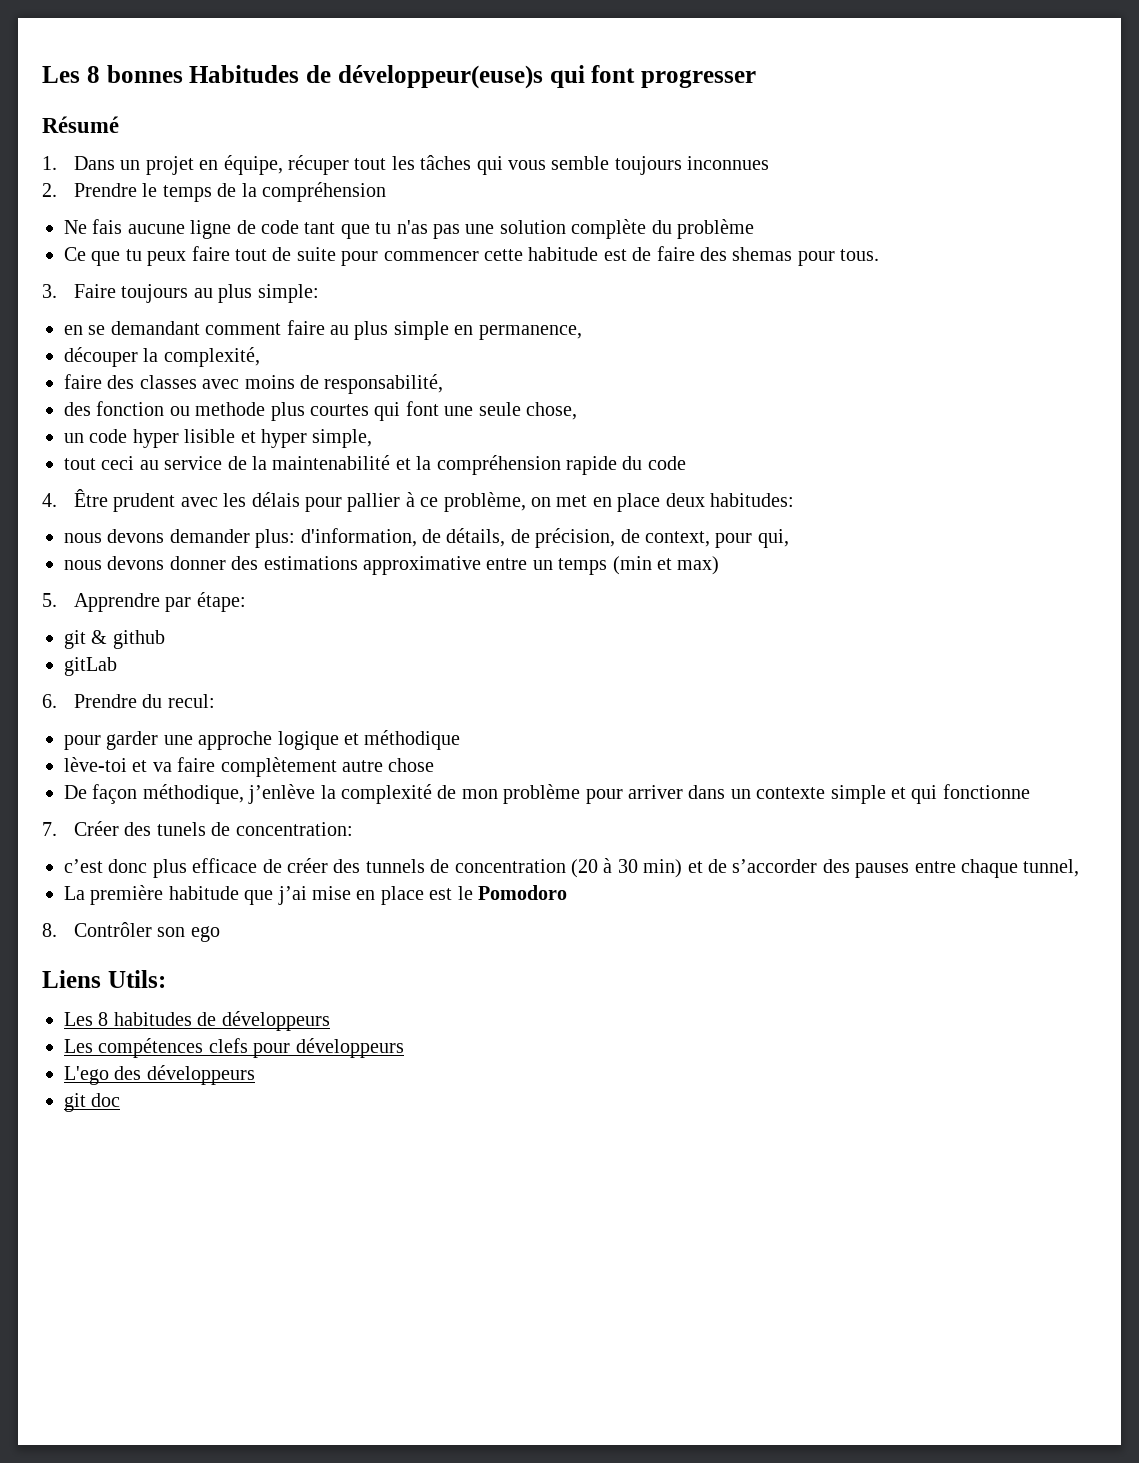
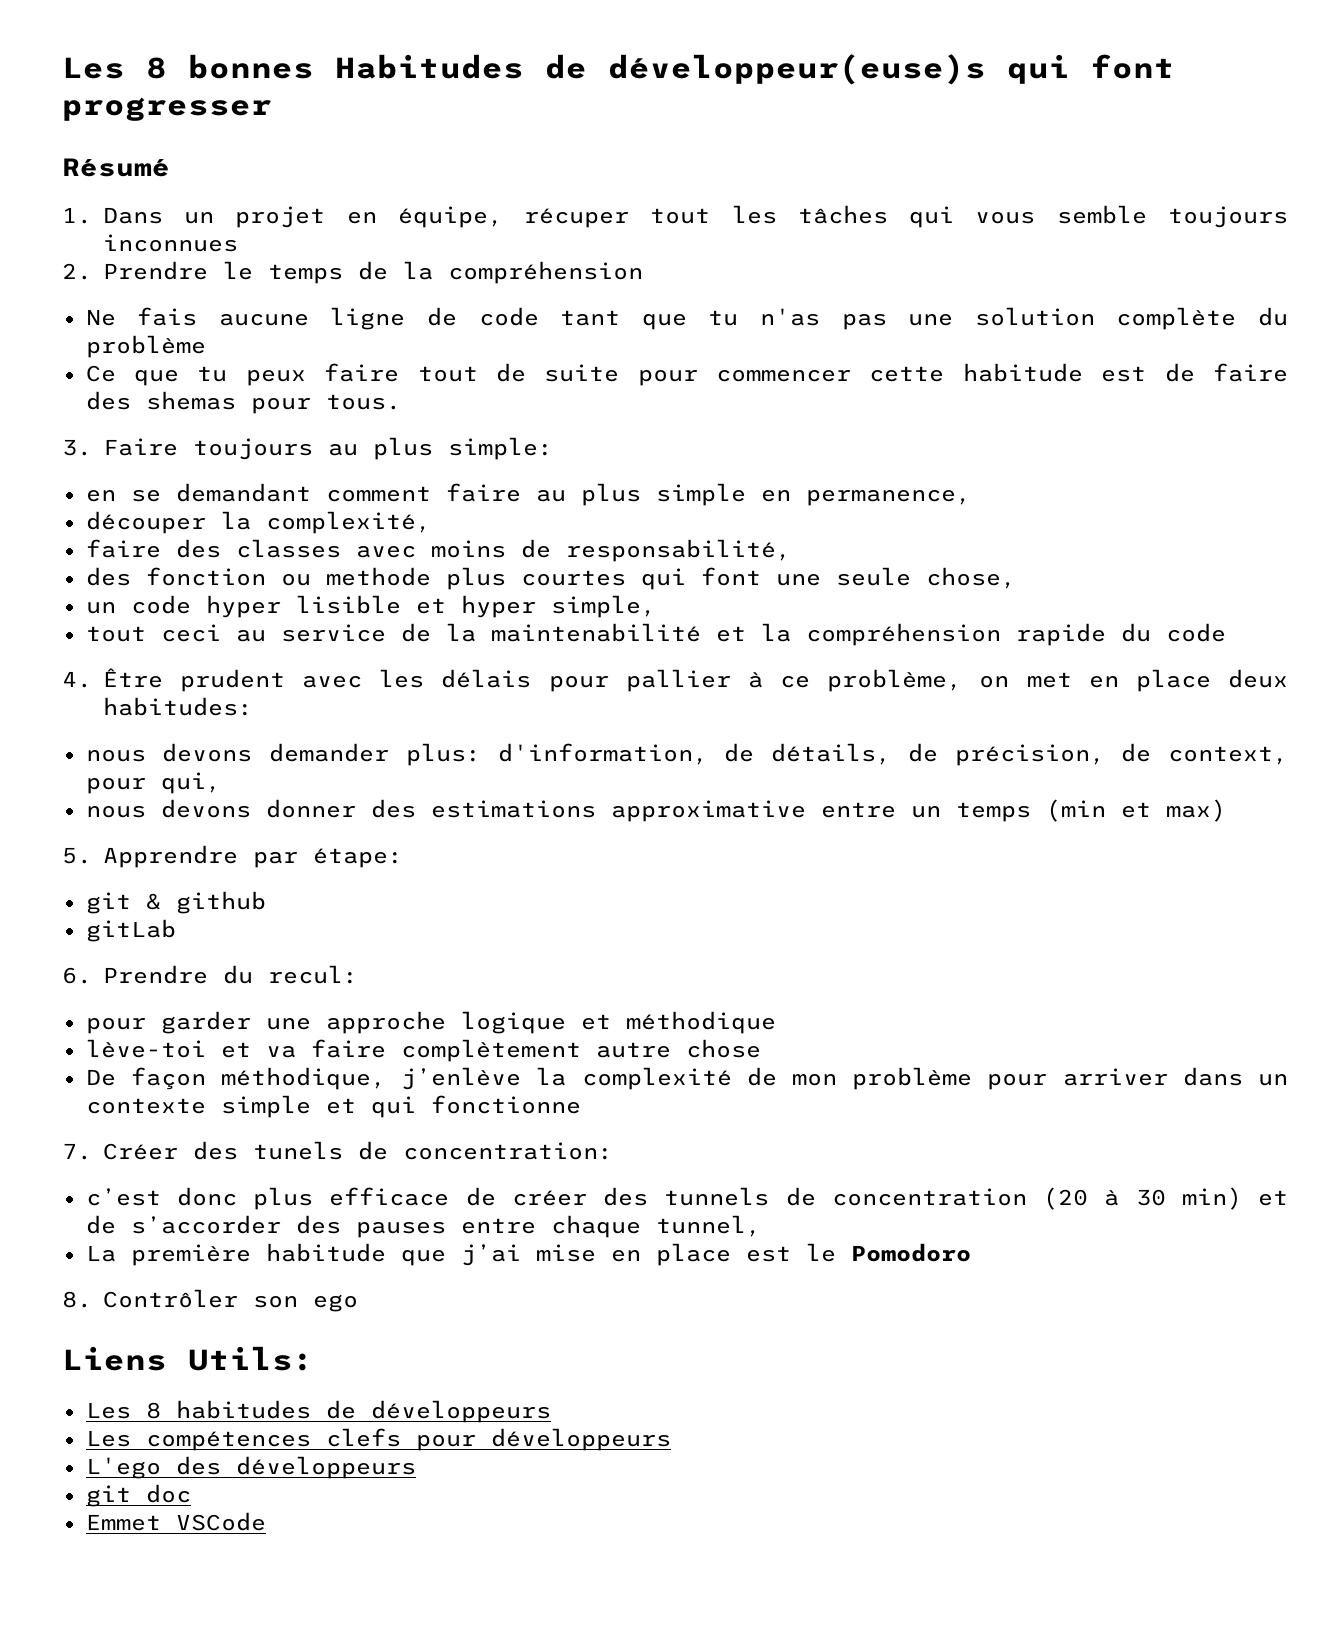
+ Emmet VSCode

